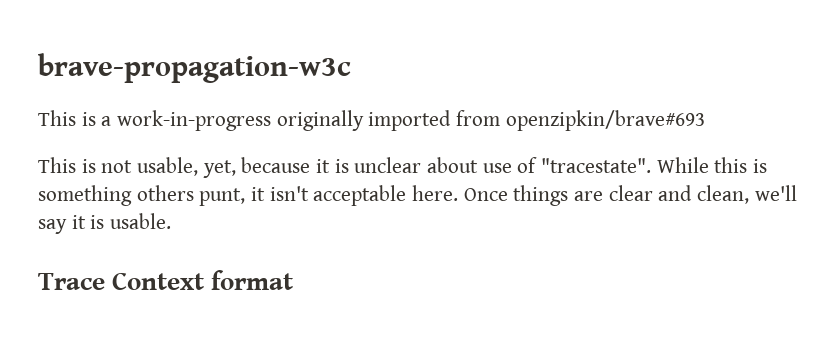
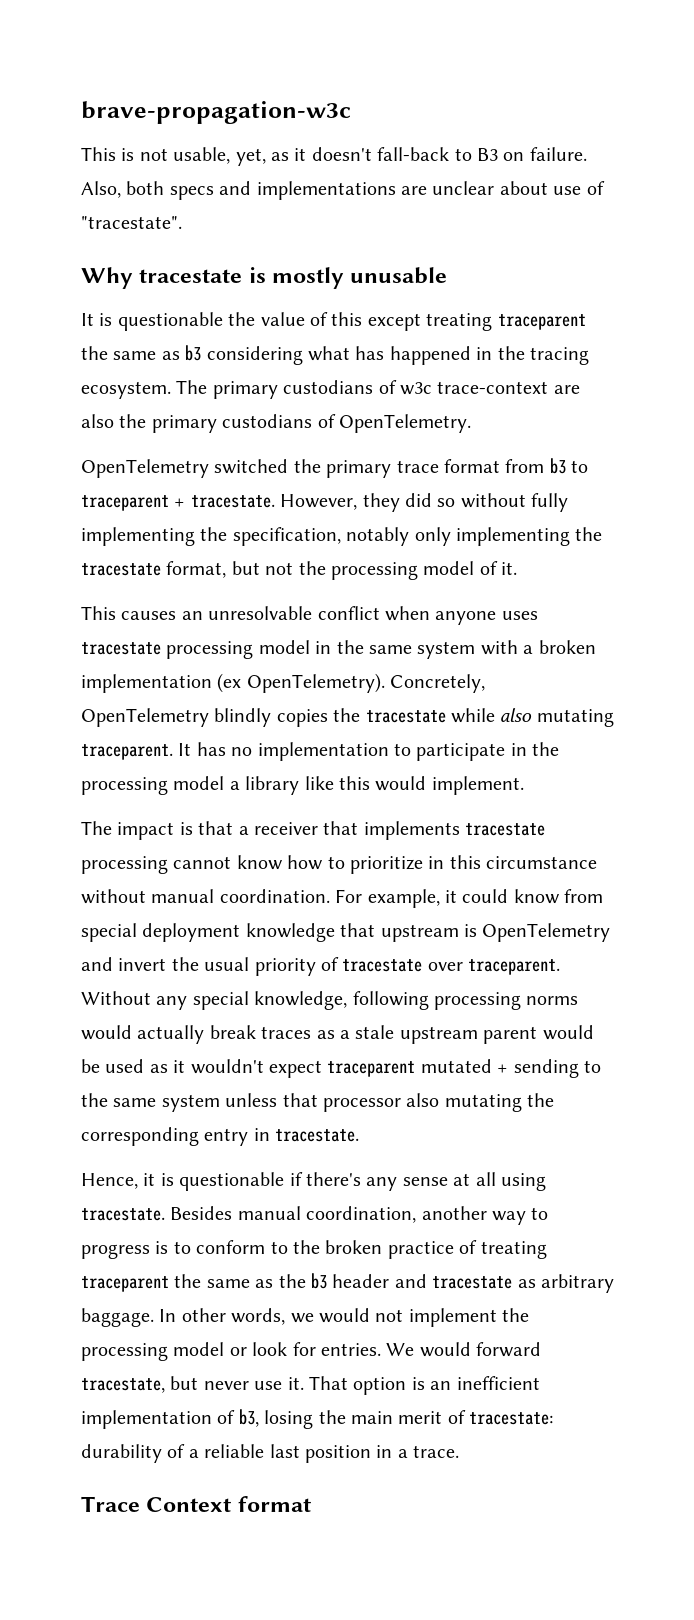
- This is a work-in-progress originally imported from openzipkin/brave#693
- This is not usable, yet, because it is unclear about use of "tracestate". While this is something others punt, it isn't acceptable here. Once things are clear and clean, we'll say it is usable.
+ This is not usable, yet, as it doesn't fall-back to B3 on failure. Also, both specs and implementations are unclear about use of "tracestate".
+ Why tracestate is mostly unusable
+ It is questionable the value of this except treating traceparent the same as b3 considering what has happened in the tracing ecosystem. The primary custodians of w3c trace-context are also the primary custodians of OpenTelemetry.
+ OpenTelemetry switched the primary trace format from b3 to traceparent + tracestate. However, they did so without fully implementing the specification, notably only implementing the tracestate format, but not the processing model of it.
+ This causes an unresolvable conflict when anyone uses tracestate processing model in the same system with a broken implementation (ex OpenTelemetry). Concretely, OpenTelemetry blindly copies the tracestate while also mutating traceparent. It has no implementation to participate in the processing model a library like this would implement.
+ The impact is that a receiver that implements tracestate processing cannot know how to prioritize in this circumstance without manual coordination. For example, it could know from special deployment knowledge that upstream is OpenTelemetry and invert the usual priority of tracestate over traceparent. Without any special knowledge, following processing norms would actually break traces as a stale upstream parent would be used as it wouldn't expect traceparent mutated + sending to the same system unless that processor also mutating the corresponding entry in tracestate.
+ Hence, it is questionable if there's any sense at all using tracestate. Besides manual coordination, another way to progress is to conform to the broken practice of treating traceparent the same as the b3 header and tracestate as arbitrary baggage. In other words, we would not implement the processing model or look for entries. We would forward tracestate, but never use it. That option is an inefficient implementation of b3, losing the main merit of tracestate: durability of a reliable last position in a trace.

